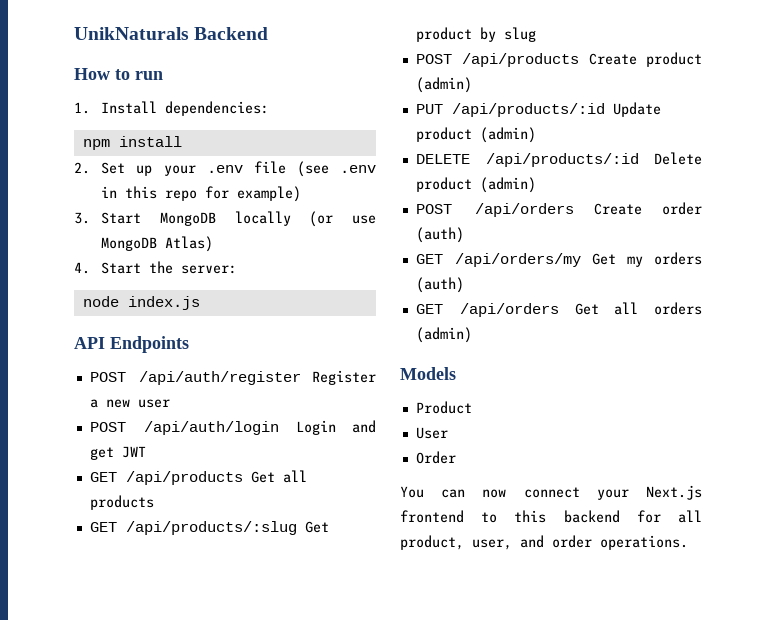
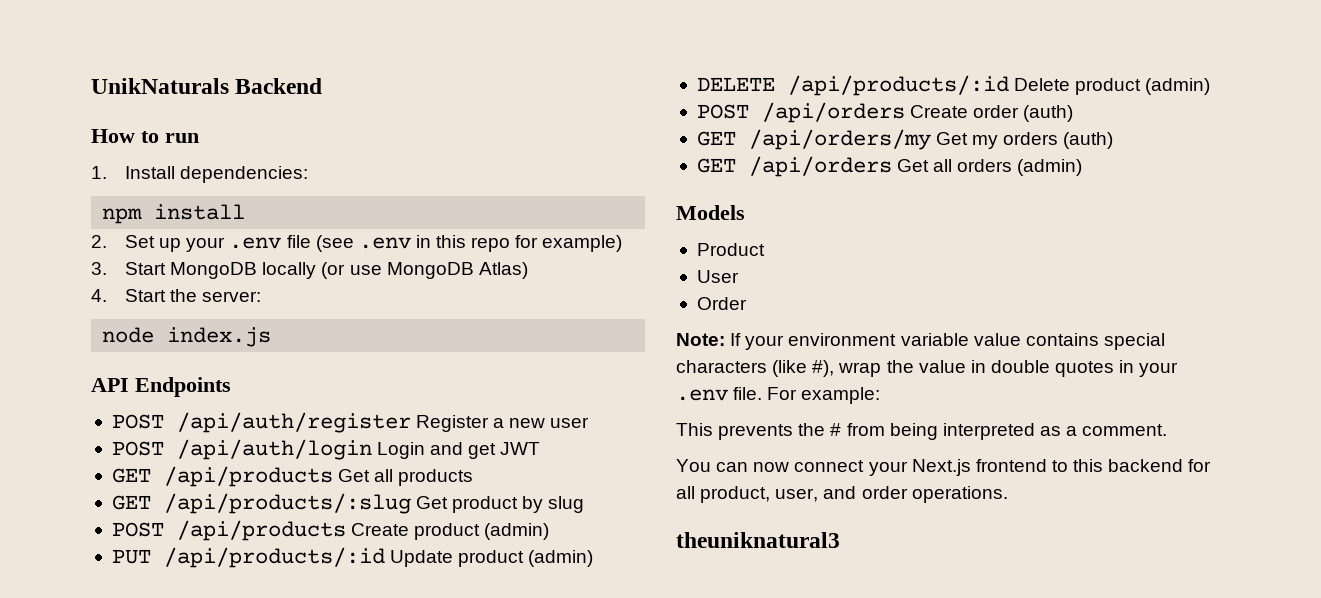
+ Note: If your environment variable value contains special characters (like #), wrap the value in double quotes in your .env file. For example:
+ This prevents the # from being interpreted as a comment.
+ theuniknatural3

